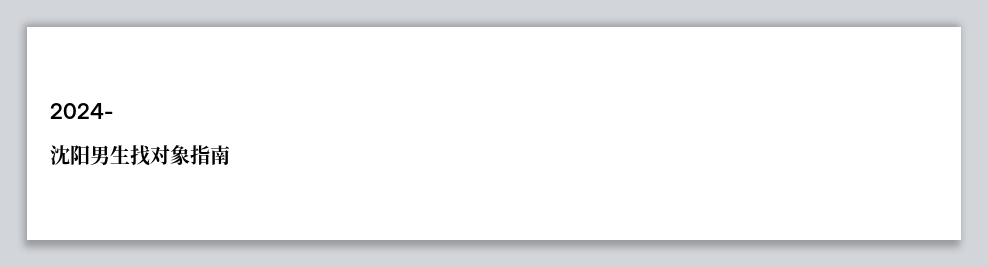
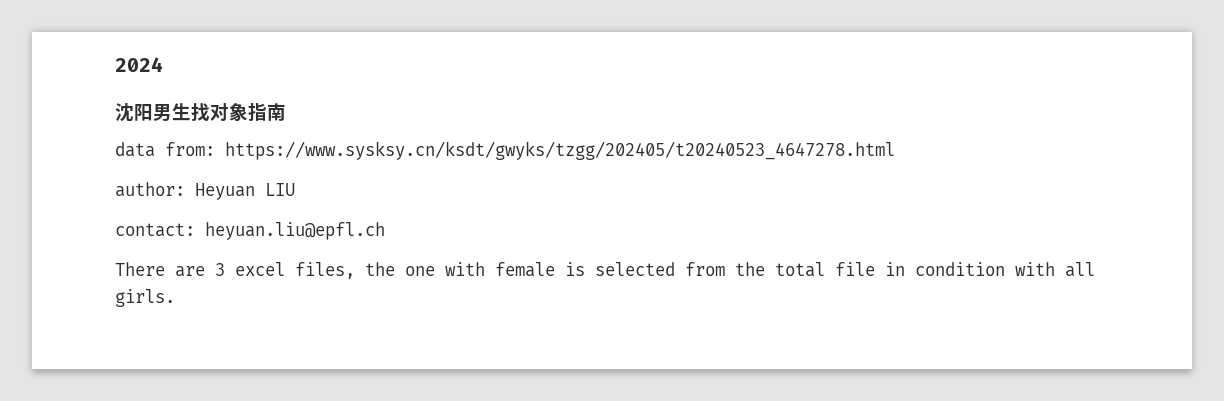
- 2024-
+ 2024
+ data from: https://www.sysksy.cn/ksdt/gwyks/tzgg/202405/t20240523_4647278.html
+ author: Heyuan LIU
+ contact: heyuan.liu@epfl.ch
+ There are 3 excel files, the one with female is selected from the total file in condition with all girls.

